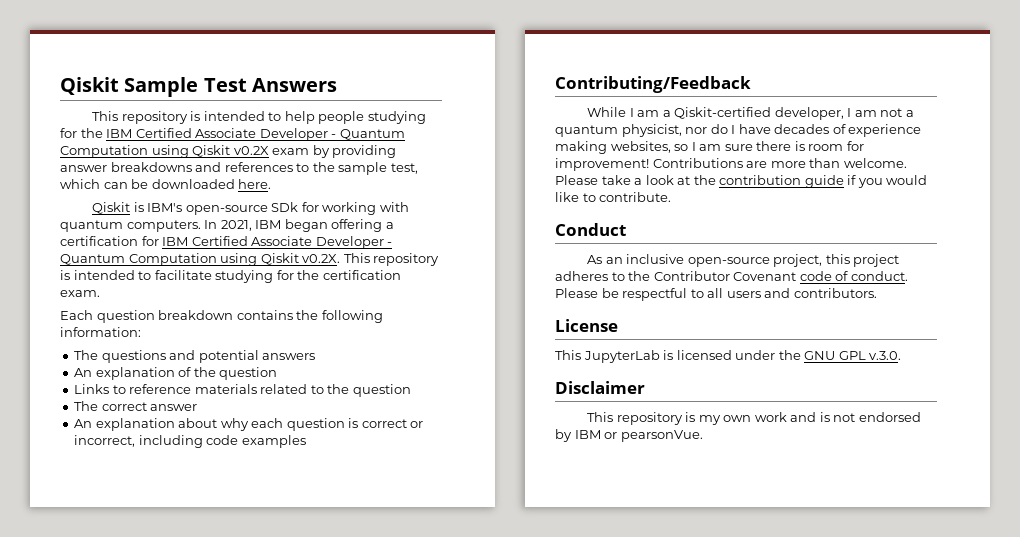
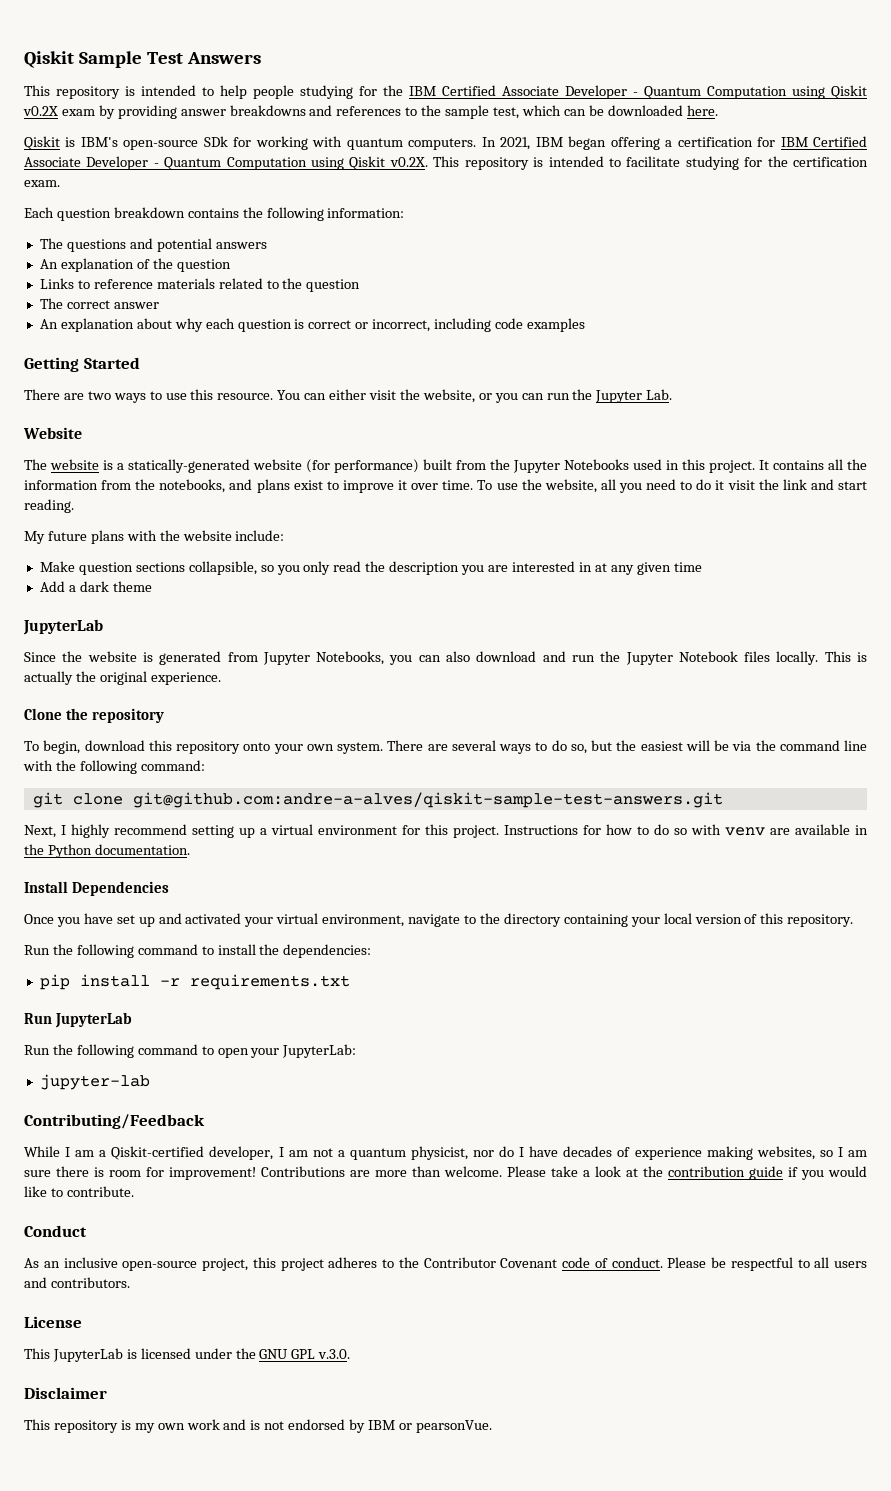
+ Getting Started
+ There are two ways to use this resource. You can either visit the website, or you can run the Jupyter Lab.
+ Website
+ The website is a statically-generated website (for performance) built from the Jupyter Notebooks used in this project. It contains all the information from the notebooks, and plans exist to improve it over time. To use the website, all you need to do it visit the link and start reading.
+ My future plans with the website include:
+ Make question sections collapsible, so you only read the description you are interested in at any given time
+ Add a dark theme
+ JupyterLab
+ Since the website is generated from Jupyter Notebooks, you can also download and run the Jupyter Notebook files locally. This is actually the original experience.
+ Clone the repository
+ To begin, download this repository onto your own system. There are several ways to do so, but the easiest will be via the command line with the following command:
+ git clone git@github.com:andre-a-alves/qiskit-sample-test-answers.git
+ Next, I highly recommend setting up a virtual environment for this project. Instructions for how to do so with venv are available in the Python documentation.
+ Install Dependencies
+ Once you have set up and activated your virtual environment, navigate to the directory containing your local version of this repository.
+ Run the following command to install the dependencies:
+ pip install -r requirements.txt
+ Run JupyterLab
+ Run the following command to open your JupyterLab:
+ jupyter-lab

